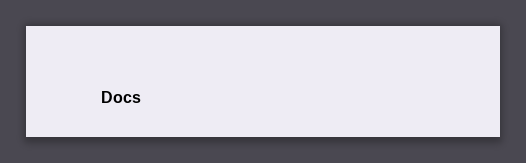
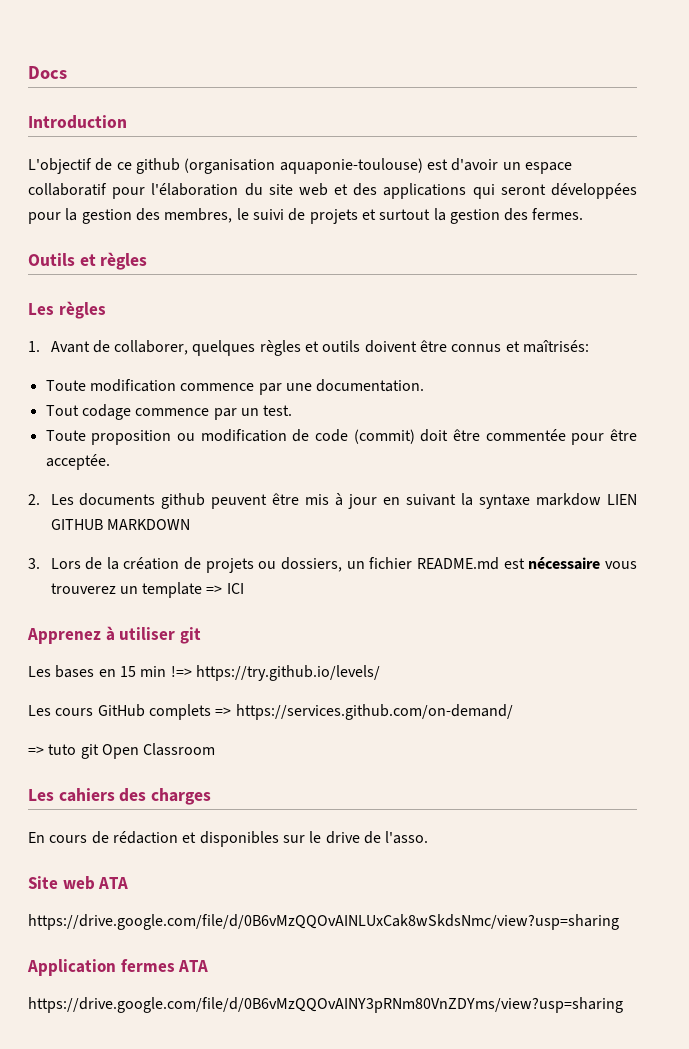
+ Introduction
+ L'objectif de ce github (organisation aquaponie-toulouse) est d'avoir un espace collaboratif pour l'élaboration du site web et des applications qui seront développées pour la gestion des membres, le suivi de projets et surtout la gestion des fermes.
+ Outils et règles
+ Les règles
+ 1. Avant de collaborer, quelques règles et outils doivent être connus et maîtrisés:
+ Toute modification commence par une documentation.
+ Tout codage commence par un test.
+ Toute proposition ou modification de code (commit) doit être commentée pour être acceptée.
+ 2. Les documents github peuvent être mis à jour en suivant la syntaxe markdow LIEN GITHUB MARKDOWN
+ 3. Lors de la création de projets ou dossiers, un fichier README.md est nécessaire vous trouverez un template => ICI
+ Apprenez à utiliser git
+ Les bases en 15 min !=> https://try.github.io/levels/
+ Les cours GitHub complets => https://services.github.com/on-demand/
+ => tuto git Open Classroom
+ Les cahiers des charges
+ En cours de rédaction et disponibles sur le drive de l'asso.
+ Site web ATA
+ https://drive.google.com/file/d/0B6vMzQQOvAINLUxCak8wSkdsNmc/view?usp=sharing
+ Application fermes ATA
+ https://drive.google.com/file/d/0B6vMzQQOvAINY3pRNm80VnZDYms/view?usp=sharing

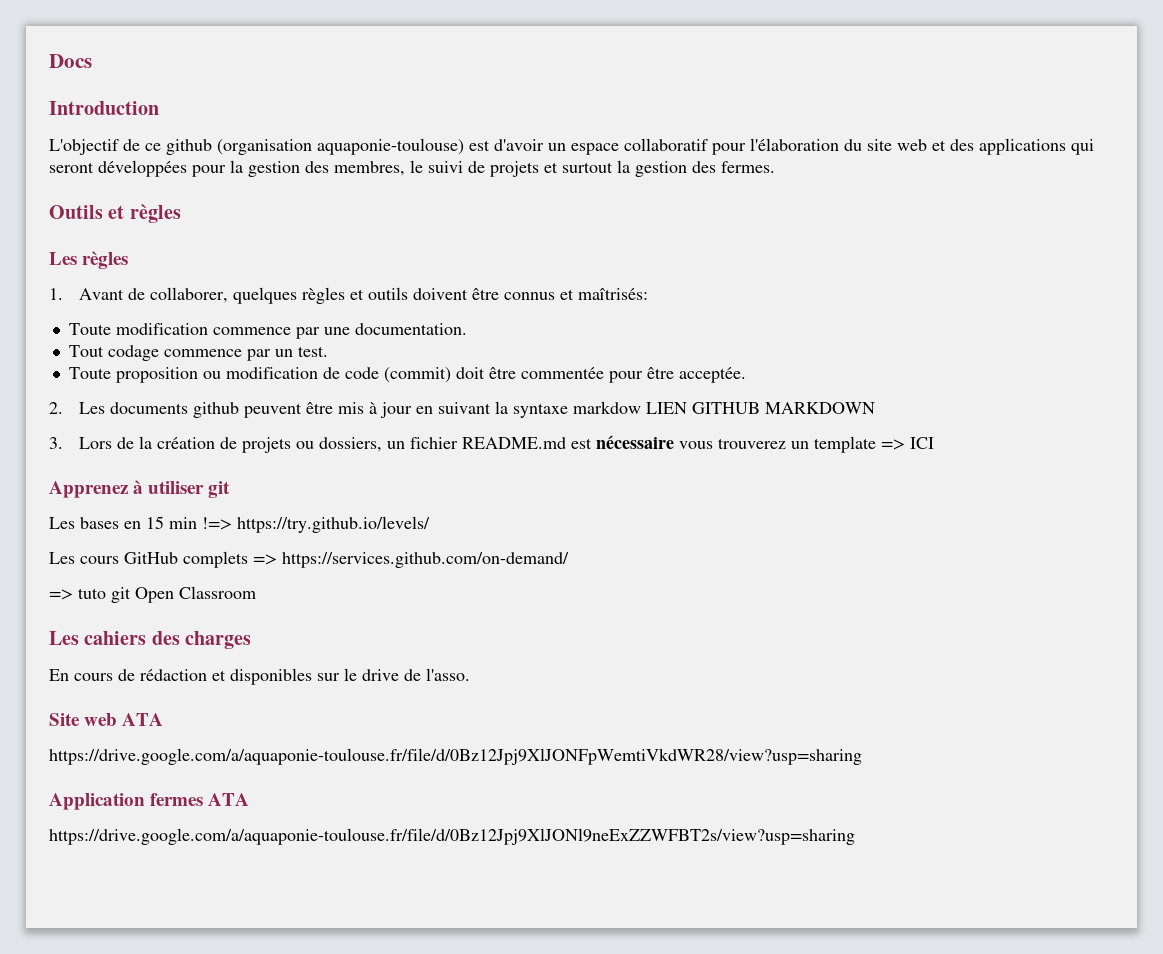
- https://drive.google.com/file/d/0B6vMzQQOvAINLUxCak8wSkdsNmc/view?usp=sharing
+ https://drive.google.com/a/aquaponie-toulouse.fr/file/d/0Bz12Jpj9XlJONFpWemtiVkdWR28/view?usp=sharing
- https://drive.google.com/file/d/0B6vMzQQOvAINY3pRNm80VnZDYms/view?usp=sharing
+ https://drive.google.com/a/aquaponie-toulouse.fr/file/d/0Bz12Jpj9XlJONl9neExZZWFBT2s/view?usp=sharing

